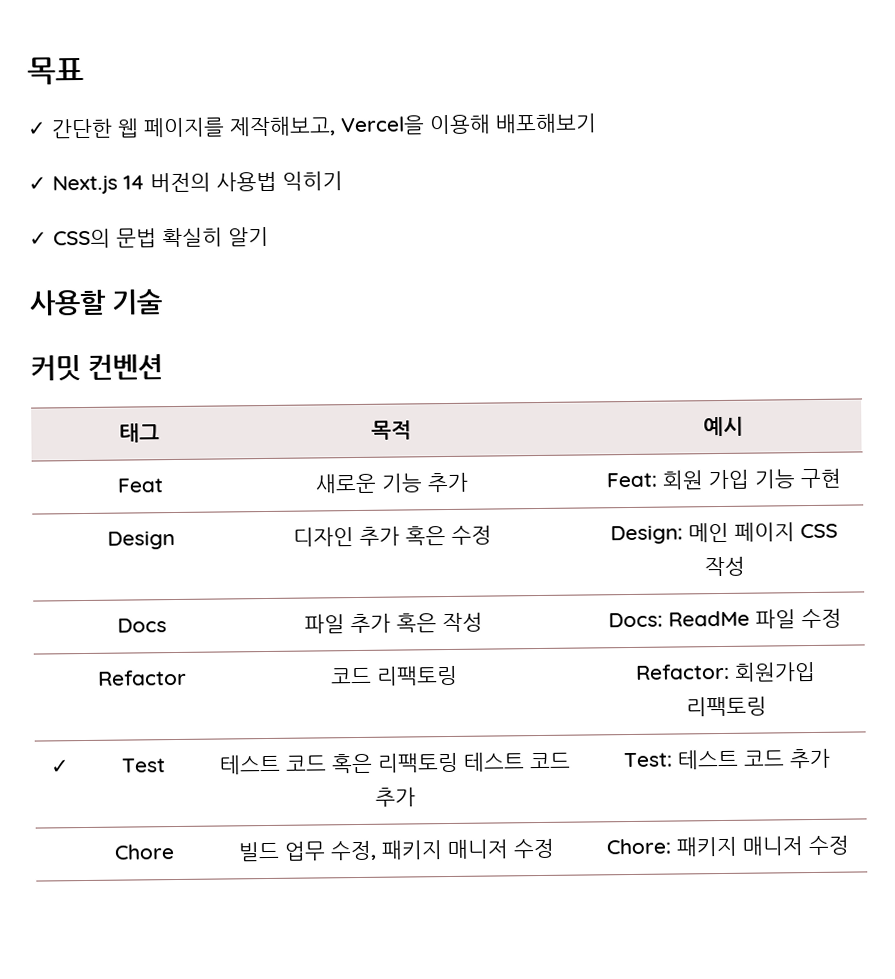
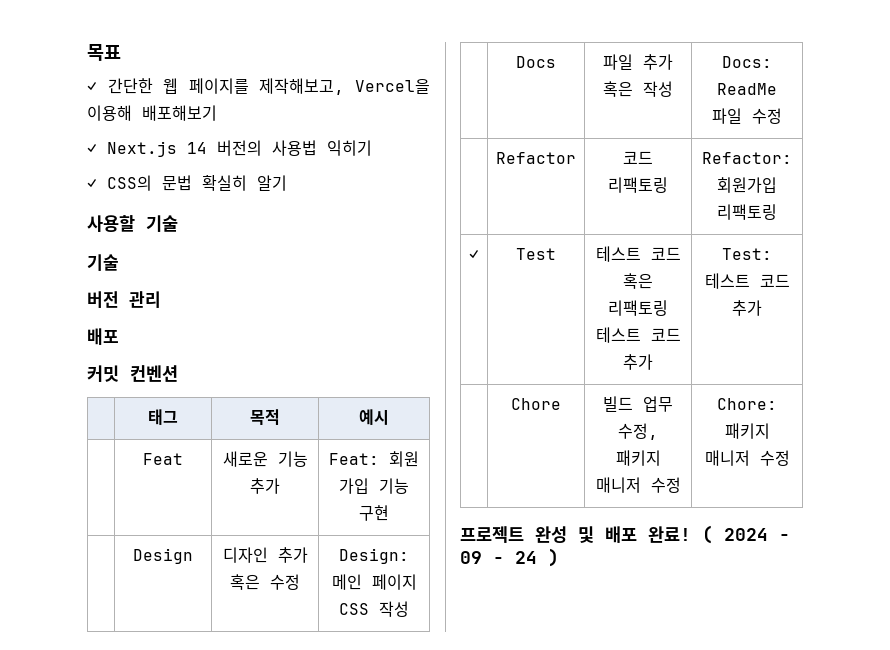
  사용할 기술
+ 기술
+ 버전 관리
+ 배포
+ 프로젝트 완성 및 배포 완료! ( 2024 - 09 - 24 )

